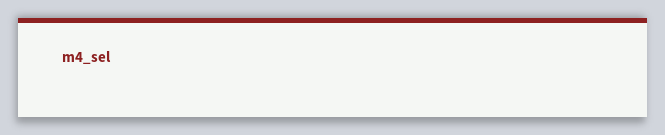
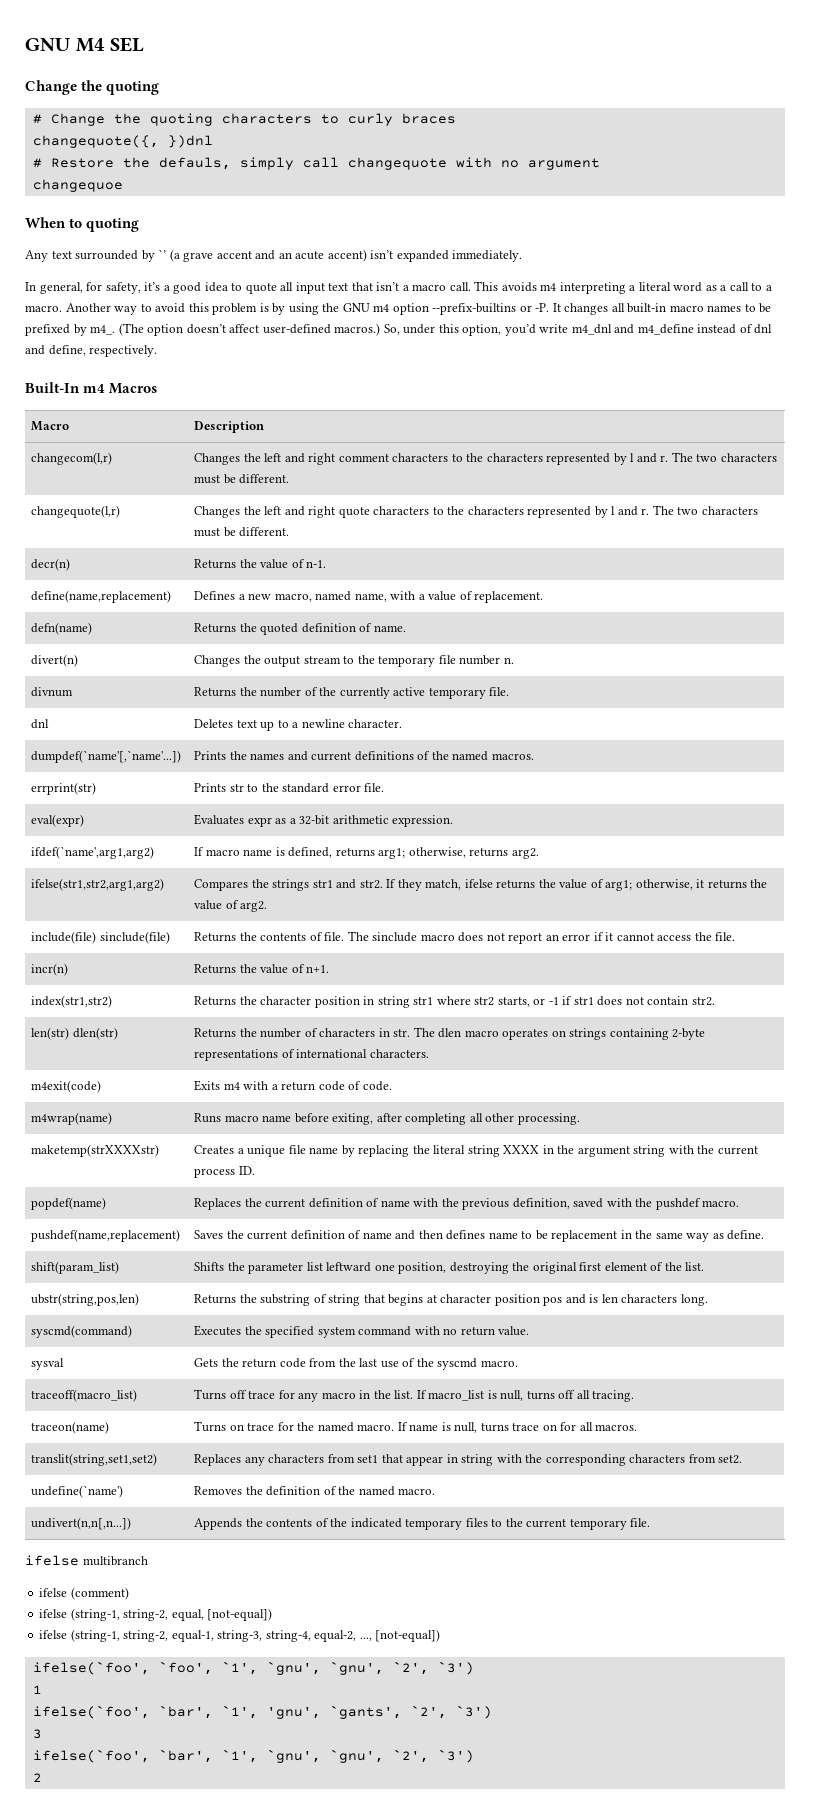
- m4_sel
+ GNU M4 SEL
+ Change the quoting
+ # Change the quoting characters to curly braces
+ changequote({, })dnl
+ # Restore the defauls, simply call changequote with no argument
+ changequoe
+ When to quoting
+ Any text surrounded by `’ (a grave accent and an acute accent) isn’t expanded immediately.
+ In general, for safety, it’s a good idea to quote all input text that isn’t a macro call. This avoids m4 interpreting a literal word as a call to a macro. Another way to avoid this problem is by using the GNU m4 option --prefix-builtins or -P. It changes all built-in macro names to be prefixed by m4_. (The option doesn’t affect user-defined macros.) So, under this option, you’d write m4_dnl and m4_define instead of dnl and define, respectively.
+ Built-In m4 Macros
+ Macro | Description
+ changecom(l,r) | Changes the left and right comment characters to the characters represented by l and r. The two characters must be different.
+ changequote(l,r) | Changes the left and right quote characters to the characters represented by l and r. The two characters must be different.
+ decr(n) | Returns the value of n-1.
+ define(name,replacement) | Defines a new macro, named name, with a value of replacement.
+ defn(name) | Returns the quoted definition of name.
+ divert(n) | Changes the output stream to the temporary file number n.
+ divnum | Returns the number of the currently active temporary file.
+ dnl | Deletes text up to a newline character.
+ dumpdef(`name'[,`name'...]) | Prints the names and current definitions of the named macros.
+ errprint(str) | Prints str to the standard error file.
+ eval(expr) | Evaluates expr as a 32-bit arithmetic expression.
+ ifdef(`name',arg1,arg2) | If macro name is defined, returns arg1; otherwise, returns arg2.
+ ifelse(str1,str2,arg1,arg2) | Compares the strings str1 and str2. If they match, ifelse returns the value of arg1; otherwise, it returns the value of arg2.
+ include(file) sinclude(file) | Returns the contents of file. The sinclude macro does not report an error if it cannot access the file.
+ incr(n) | Returns the value of n+1.
+ index(str1,str2) | Returns the character position in string str1 where str2 starts, or -1 if str1 does not contain str2.
+ len(str) dlen(str) | Returns the number of characters in str. The dlen macro operates on strings containing 2-byte representations of international characters.
+ m4exit(code) | Exits m4 with a return code of code.
+ m4wrap(name) | Runs macro name before exiting, after completing all other processing.
+ maketemp(strXXXXstr) | Creates a unique file name by replacing the literal string XXXX in the argument string with the current process ID.
+ popdef(name) | Replaces the current definition of name with the previous definition, saved with the pushdef macro.
+ pushdef(name,replacement) | Saves the current definition of name and then defines name to be replacement in the same way as define.
+ shift(param_list) | Shifts the parameter list leftward one position, destroying the original first element of the list.
+ ubstr(string,pos,len) | Returns the substring of string that begins at character position pos and is len characters long.
+ syscmd(command) | Executes the specified system command with no return value.
+ sysval | Gets the return code from the last use of the syscmd macro.
+ traceoff(macro_list) | Turns off trace for any macro in the list. If macro_list is null, turns off all tracing.
+ traceon(name) | Turns on trace for the named macro. If name is null, turns trace on for all macros.
+ translit(string,set1,set2) | Replaces any characters from set1 that appear in string with the corresponding characters from set2.
+ undefine(`name') | Removes the definition of the named macro.
+ undivert(n,n[,n...]) | Appends the contents of the indicated temporary files to the current temporary file.
+ ifelse multibranch
+ ifelse (comment)
+ ifelse (string-1, string-2, equal, [not-equal])
+ ifelse (string-1, string-2, equal-1, string-3, string-4, equal-2, ..., [not-equal])
+ ifelse(`foo', `foo', `1', `gnu', `gnu', `2', `3')
+ 1
+ ifelse(`foo', `bar', `1', 'gnu', `gants', `2', `3')
+ 3
+ ifelse(`foo', `bar', `1', `gnu', `gnu', `2', `3')
+ 2

